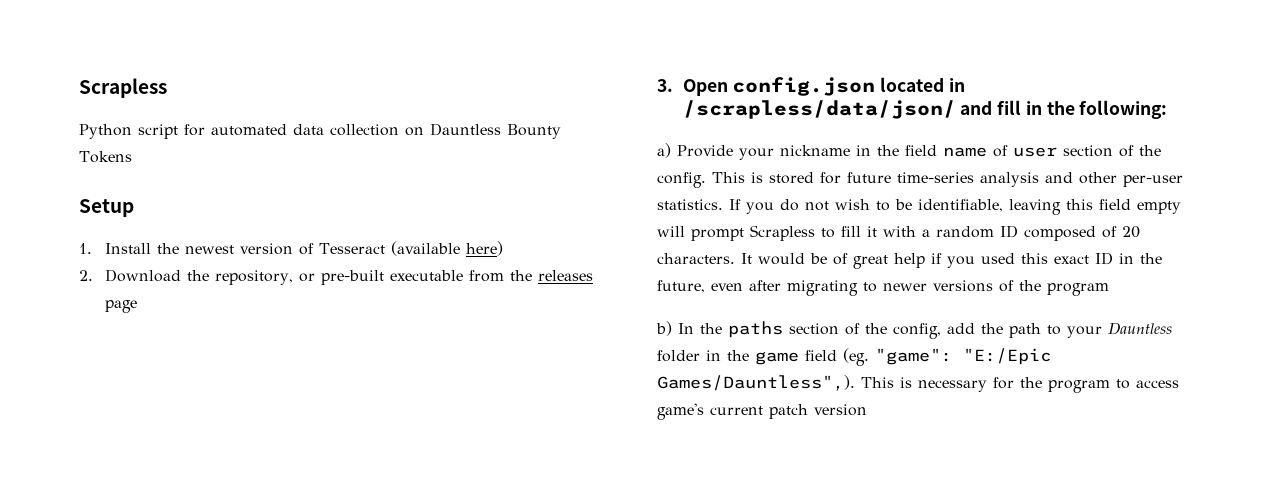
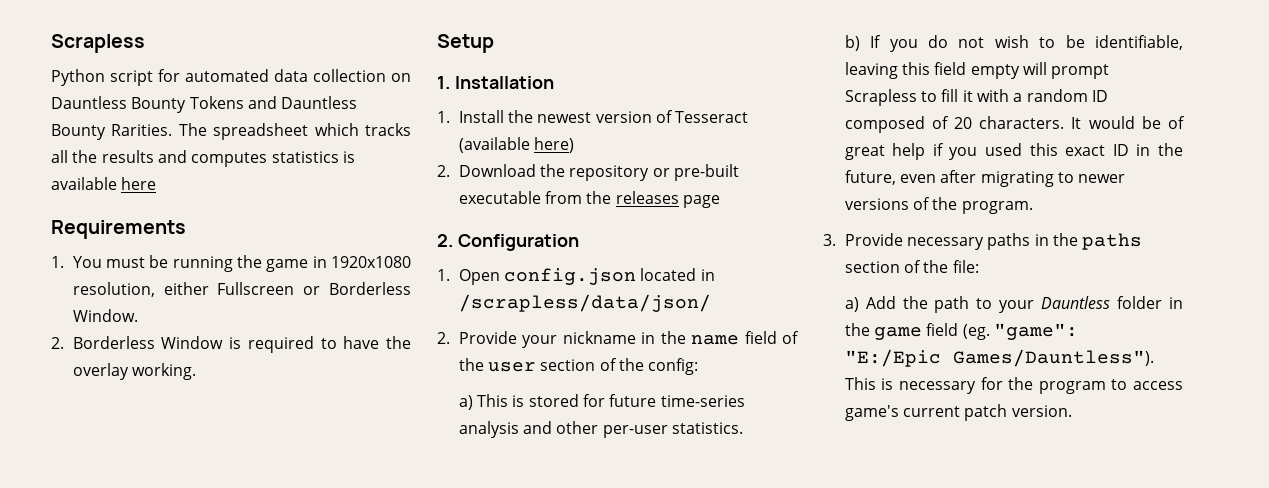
- Python script for automated data collection on Dauntless Bounty Tokens
+ Python script for automated data collection on Dauntless Bounty Tokens and Dauntless Bounty Rarities. The spreadsheet which tracks all the results and computes statistics is available here
+ Requirements
+ 1. You must be running the game in 1920x1080 resolution, either Fullscreen or Borderless Window.
+ 2. Borderless Window is required to have the overlay working.
+ 1. Installation
- 2. Download the repository, or pre-built executable from the releases page
+ 2. Download the repository or pre-built executable from the releases page
- 3. Open config.json located in /scrapless/data/json/ and fill in the following:
- a) Provide your nickname in the field name of user section of the config. This is stored for future time-series analysis and other per-user statistics. If you do not wish to be identifiable, leaving this field empty will prompt Scrapless to fill it with a random ID composed of 20 characters.
+ 2. Configuration
+ 1. Open config.json located in /scrapless/data/json/
+ 2. Provide your nickname in the name field of the user section of the config:
+ a) This is stored for future time-series analysis and other per-user statistics.
+ b) If you do not wish to be identifiable, leaving this field empty will prompt Scrapless to fill it with a random ID composed of 20 characters.
- It would be of great help if you used this exact ID in the future, even after migrating to newer versions of the program
- b) In the paths section of the config, add the path to your Dauntless folder in the game field (eg. "game": "E:/Epic Games/Dauntless",).
+ It would be of great help if you used this exact ID in the future, even after migrating to newer versions of the program.
+ 3. Provide necessary paths in the paths section of the file:
+ a) Add the path to your Dauntless folder in the game field (eg. "game": "E:/Epic Games/Dauntless").
- This is necessary for the program to access game's current patch version
+ This is necessary for the program to access game's current patch version.

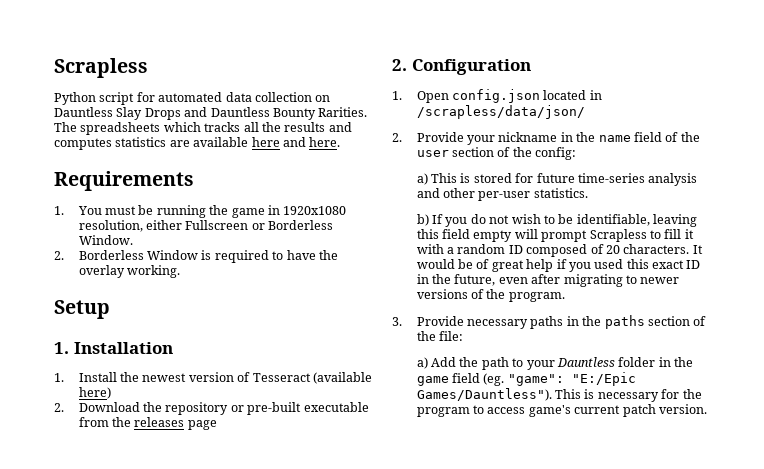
- Python script for automated data collection on Dauntless Bounty Tokens and Dauntless Bounty Rarities.
+ Python script for automated data collection on Dauntless Slay Drops and Dauntless Bounty Rarities.
- The spreadsheet which tracks all the results and computes statistics is available here
+ The spreadsheets which tracks all the results and computes statistics are available here and here.

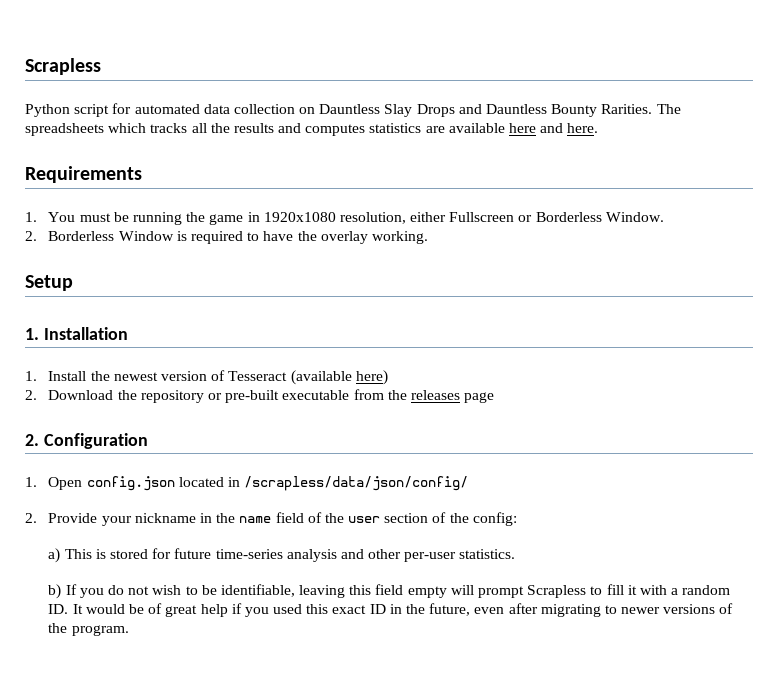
- 1. Open config.json located in /scrapless/data/json/
+ 1. Open config.json located in /scrapless/data/json/config/
- b) If you do not wish to be identifiable, leaving this field empty will prompt Scrapless to fill it with a random ID composed of 20 characters. It would be of great help if you used this exact ID in the future, even after migrating to newer versions of the program.
+ b) If you do not wish to be identifiable, leaving this field empty will prompt Scrapless to fill it with a random ID. It would be of great help if you used this exact ID in the future, even after migrating to newer versions of the program.
- 3. Provide necessary paths in the paths section of the file:
- a) Add the path to your Dauntless folder in the game field (eg. "game": "E:/Epic Games/Dauntless"). This is necessary for the program to access game's current patch version.

